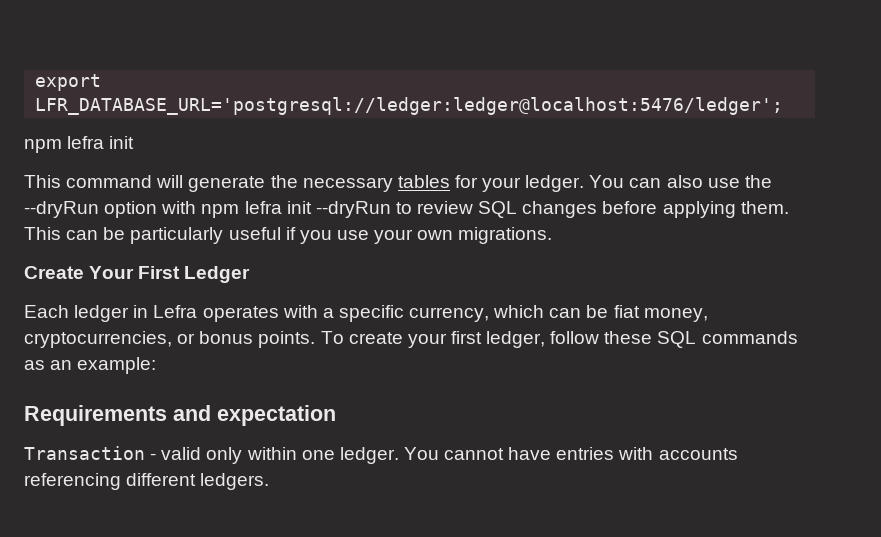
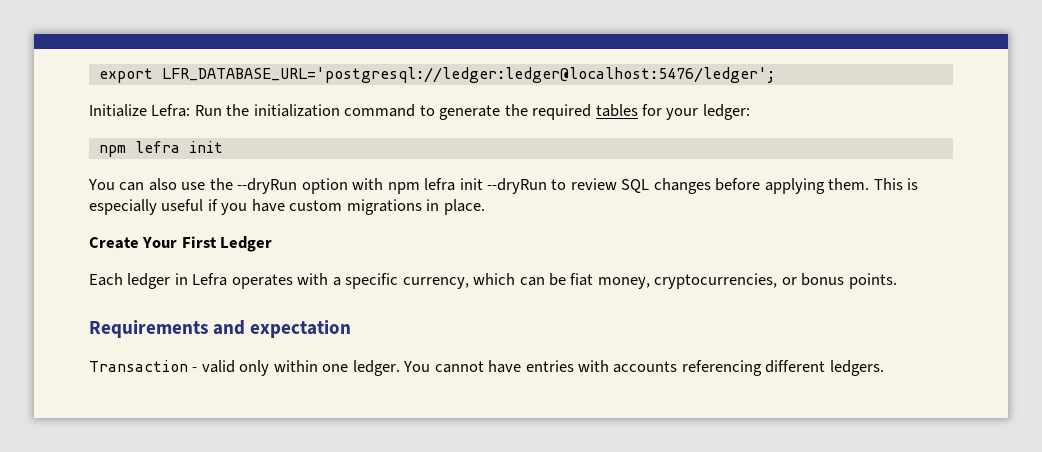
  export LFR_DATABASE_URL='postgresql://ledger:ledger@localhost:5476/ledger';
+ Initialize Lefra: Run the initialization command to generate the required tables for your ledger:
  npm lefra init
- This command will generate the necessary tables for your ledger. You can also use the --dryRun option with npm lefra init --dryRun to review SQL changes before applying them.
+ You can also use the --dryRun option with npm lefra init --dryRun to review SQL changes before applying them.
- This can be particularly useful if you use your own migrations.
+ This is especially useful if you have custom migrations in place.
- To create your first ledger, follow these SQL commands as an example:

